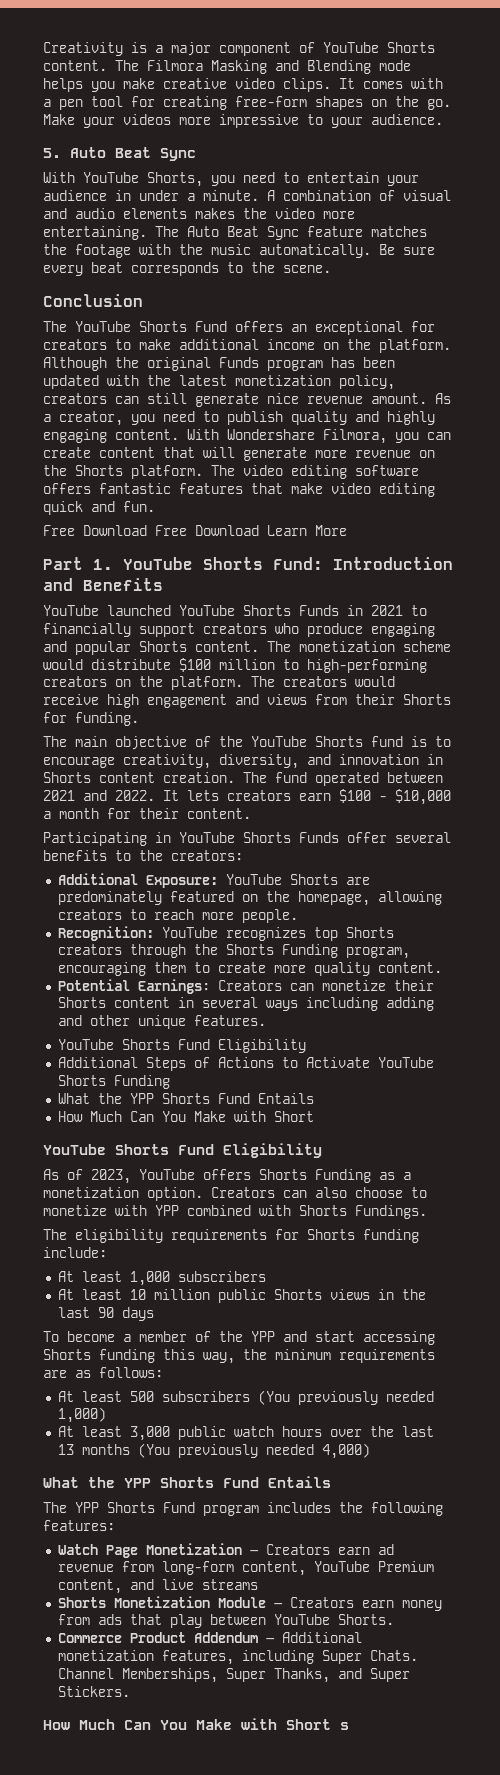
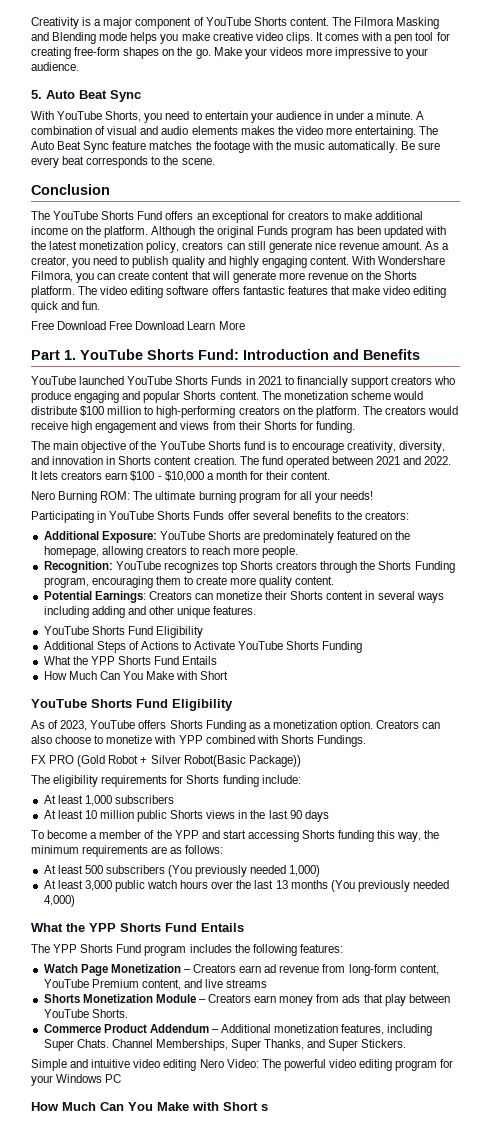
+ Nero Burning ROM: The ultimate burning program for all your needs!
+ FX PRO (Gold Robot + Silver Robot(Basic Package))
+ Simple and intuitive video editing Nero Video: The powerful video editing program for your Windows PC

